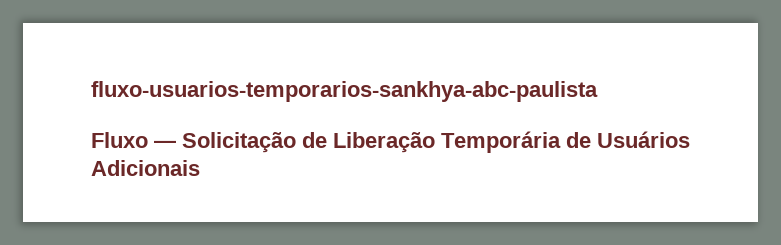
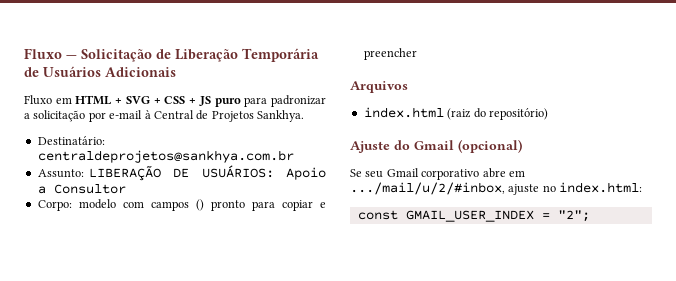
- fluxo-usuarios-temporarios-sankhya-abc-paulista
+ Fluxo em HTML + SVG + CSS + JS puro para padronizar a solicitação por e-mail à Central de Projetos Sankhya.
+ Destinatário: centraldeprojetos@sankhya.com.br
+ Assunto: LIBERAÇÃO DE USUÁRIOS: Apoio a Consultor
+ Corpo: modelo com campos () pronto para copiar e preencher
+ Arquivos
+ index.html (raiz do repositório)
+ Ajuste do Gmail (opcional)
+ Se seu Gmail corporativo abre em .../mail/u/2/#inbox, ajuste no index.html:
+ const GMAIL_USER_INDEX = "2";

